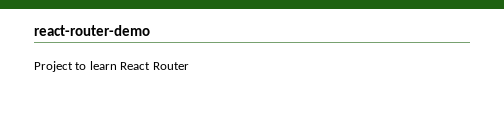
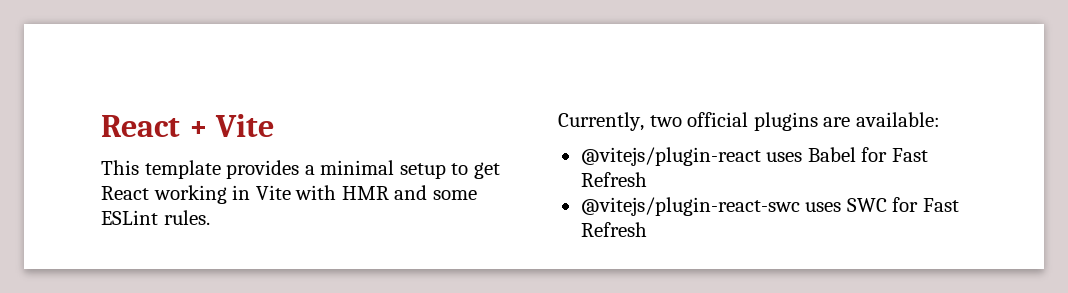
- react-router-demo
- Project to learn React Router
+ React + Vite
+ This template provides a minimal setup to get React working in Vite with HMR and some ESLint rules.
+ Currently, two official plugins are available:
+ @vitejs/plugin-react uses Babel for Fast Refresh
+ @vitejs/plugin-react-swc uses SWC for Fast Refresh

